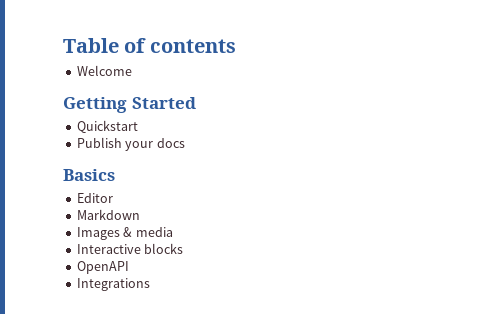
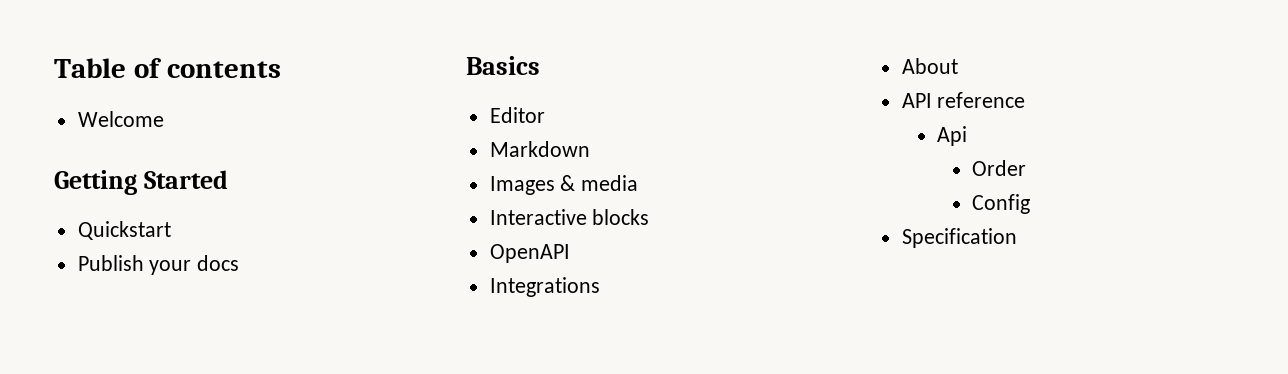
+ About
+ API reference
+ Api
+ Order
+ Config
+ Specification

